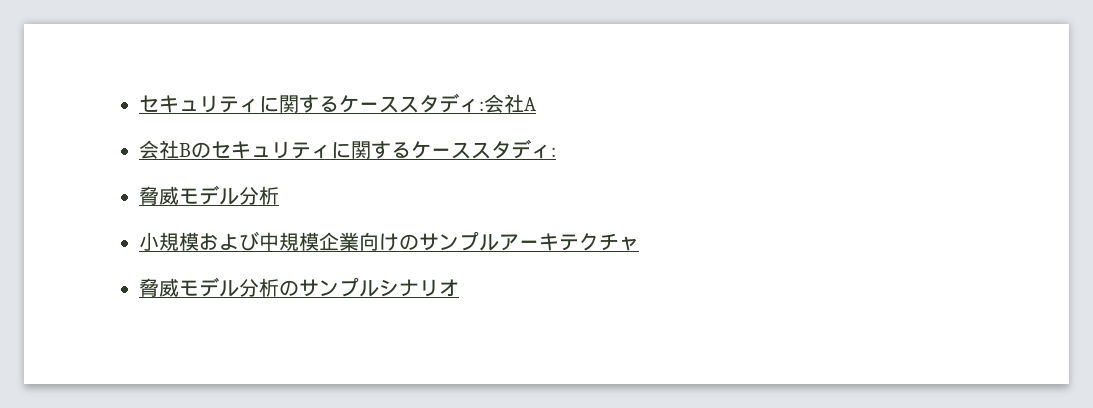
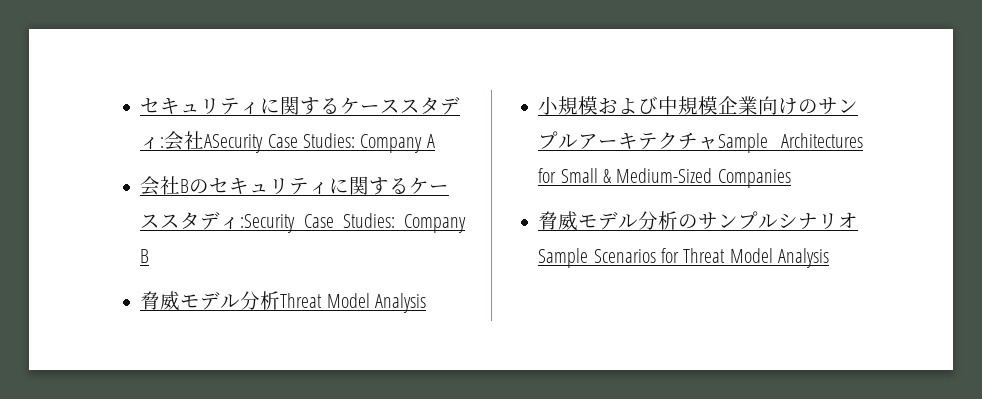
- セキュリティに関するケーススタディ:会社A
+ セキュリティに関するケーススタディ:会社ASecurity Case Studies: Company A
- 会社Bのセキュリティに関するケーススタディ:
- 脅威モデル分析
+ 会社Bのセキュリティに関するケーススタディ:Security Case Studies: Company B
+ 脅威モデル分析Threat Model Analysis
- 小規模および中規模企業向けのサンプルアーキテクチャ
+ 小規模および中規模企業向けのサンプルアーキテクチャSample Architectures for Small & Medium-Sized Companies
- 脅威モデル分析のサンプルシナリオ
+ 脅威モデル分析のサンプルシナリオSample Scenarios for Threat Model Analysis

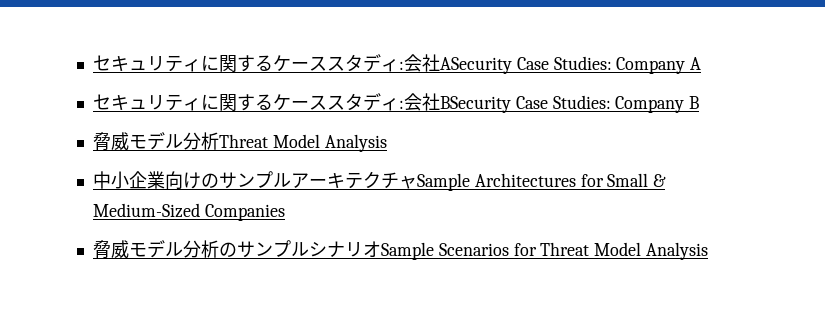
- 会社Bのセキュリティに関するケーススタディ:Security Case Studies: Company B
+ セキュリティに関するケーススタディ:会社BSecurity Case Studies: Company B
- 小規模および中規模企業向けのサンプルアーキテクチャSample Architectures for Small & Medium-Sized Companies
+ 中小企業向けのサンプルアーキテクチャSample Architectures for Small & Medium-Sized Companies

